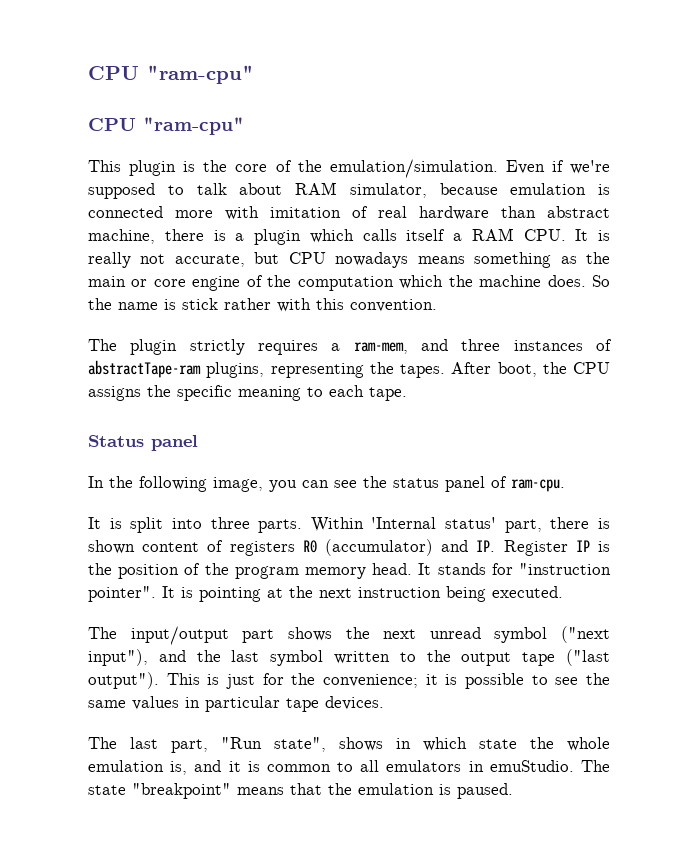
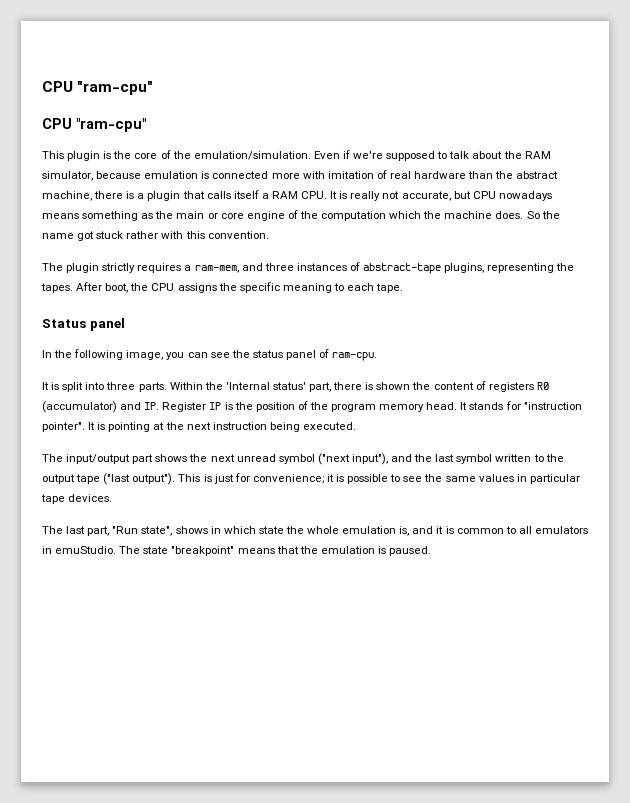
- Even if we're supposed to talk about RAM simulator, because emulation is connected more with imitation of real hardware than abstract machine, there is a plugin which calls itself a RAM CPU. It is really not accurate, but CPU nowadays means something as the main or core engine of the computation which the machine does.
+ Even if we're supposed to talk about the RAM simulator, because emulation is connected more with imitation of real hardware than the abstract machine, there is a plugin that calls itself a RAM CPU. It is really not accurate, but CPU nowadays means something as the main or core engine of the computation which the machine does.
- So the name is stick rather with this convention.
+ So the name got stuck rather with this convention.
- The plugin strictly requires a ram-mem, and three instances of abstractTape-ram plugins, representing the tapes.
+ The plugin strictly requires a ram-mem, and three instances of abstract-tape plugins, representing the tapes.
- Within 'Internal status' part, there is shown content of registers R0 (accumulator) and IP. Register IP is the position of the program memory head.
+ Within the 'Internal status' part, there is shown the content of registers R0 (accumulator) and IP. Register IP is the position of the program memory head.
- This is just for the convenience; it is possible to see the same values in particular tape devices.
+ This is just for convenience; it is possible to see the same values in particular tape devices.

